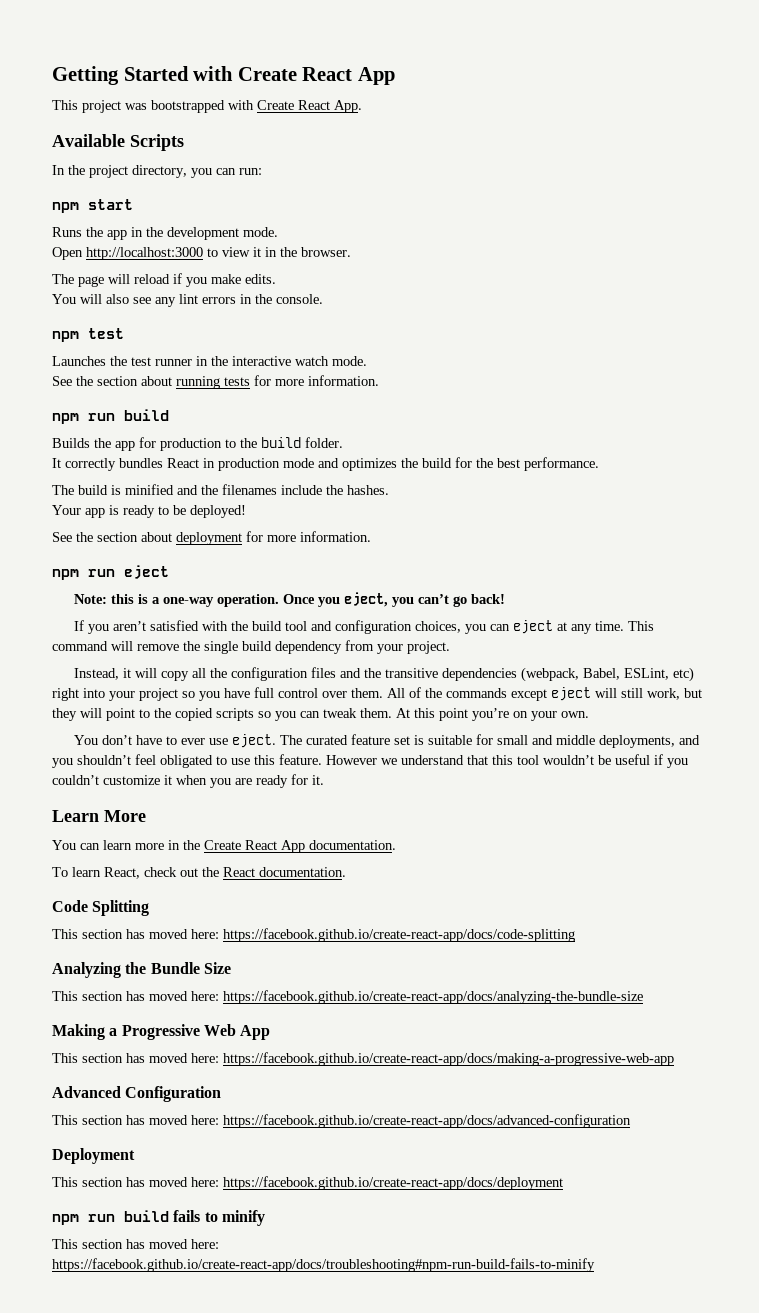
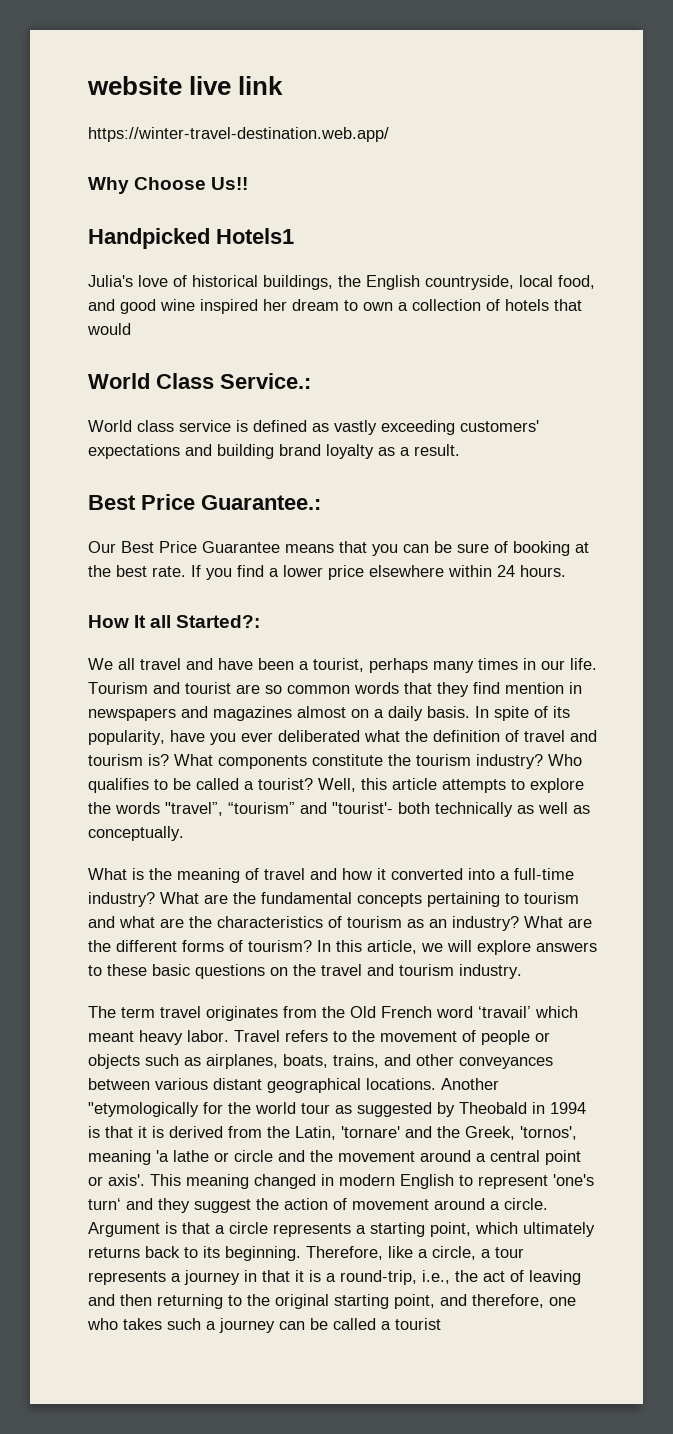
- Getting Started with Create React App
- This project was bootstrapped with Create React App.
- Available Scripts
- In the project directory, you can run:
- npm start
- Runs the app in the development mode.
- Open http://localhost:3000 to view it in the browser.
- The page will reload if you make edits.
- You will also see any lint errors in the console.
- npm test
- Launches the test runner in the interactive watch mode.
- See the section about running tests for more information.
- npm run build
- Builds the app for production to the build folder.
- It correctly bundles React in production mode and optimizes the build for the best performance.
- The build is minified and the filenames include the hashes.
- Your app is ready to be deployed!
- See the section about deployment for more information.
- npm run eject
- Note: this is a one-way operation. Once you eject, you can’t go back!
- If you aren’t satisfied with the build tool and configuration choices, you can eject at any time. This command will remove the single build dependency from your project.
- Instead, it will copy all the configuration files and the transitive dependencies (webpack, Babel, ESLint, etc) right into your project so you have full control over them. All of the commands except eject will still work, but they will point to the copied scripts so you can tweak them. At this point you’re on your own.
- You don’t have to ever use eject. The curated feature set is suitable for small and middle deployments, and you shouldn’t feel obligated to use this feature. However we understand that this tool wouldn’t be useful if you couldn’t customize it when you are ready for it.
- Learn More
- You can learn more in the Create React App documentation.
- To learn React, check out the React documentation.
- Code Splitting
- This section has moved here: https://facebook.github.io/create-react-app/docs/code-splitting
- Analyzing the Bundle Size
- This section has moved here: https://facebook.github.io/create-react-app/docs/analyzing-the-bundle-size
- Making a Progressive Web App
- This section has moved here: https://facebook.github.io/create-react-app/docs/making-a-progressive-web-app
- Advanced Configuration
- This section has moved here: https://facebook.github.io/create-react-app/docs/advanced-configuration
- Deployment
- This section has moved here: https://facebook.github.io/create-react-app/docs/deployment
- npm run build fails to minify
- This section has moved here: https://facebook.github.io/create-react-app/docs/troubleshooting#npm-run-build-fails-to-minify
+ website live link
+ https://winter-travel-destination.web.app/
+ Why Choose Us!!
+ Handpicked Hotels1
+ Julia's love of historical buildings, the English countryside, local food, and good wine inspired her dream to own a collection of hotels that would
+ World Class Service.:
+ World class service is defined as vastly exceeding customers' expectations and building brand loyalty as a result.
+ Best Price Guarantee.:
+ Our Best Price Guarantee means that you can be sure of booking at the best rate. If you find a lower price elsewhere within 24 hours.
+ How It all Started?:
+ We all travel and have been a tourist, perhaps many times in our life. Tourism and tourist are so common words that they find mention in newspapers and magazines almost on a daily basis. In spite of its popularity, have you ever deliberated what the definition of travel and tourism is? What components constitute the tourism industry? Who qualifies to be called a tourist? Well, this article attempts to explore the words "travel”, “tourism” and "tourist'- both technically as well as conceptually.
+ What is the meaning of travel and how it converted into a full-time industry? What are the fundamental concepts pertaining to tourism and what are the characteristics of tourism as an industry? What are the different forms of tourism? In this article, we will explore answers to these basic questions on the travel and tourism industry.
+ The term travel originates from the Old French word ‘travail’ which meant heavy labor. Travel refers to the movement of people or objects such as airplanes, boats, trains, and other conveyances between various distant geographical locations. Another "etymologically for the world tour as suggested by Theobald in 1994 is that it is derived from the Latin, 'tornare' and the Greek, 'tornos', meaning 'a lathe or circle and the movement around a central point or axis'. This meaning changed in modern English to represent 'one's turn‘ and they suggest the action of movement around a circle. Argument is that a circle represents a starting point, which ultimately returns back to its beginning. Therefore, like a circle, a tour represents a journey in that it is a round-trip, i.e., the act of leaving and then returning to the original starting point, and therefore, one who takes such a journey can be called a tourist

